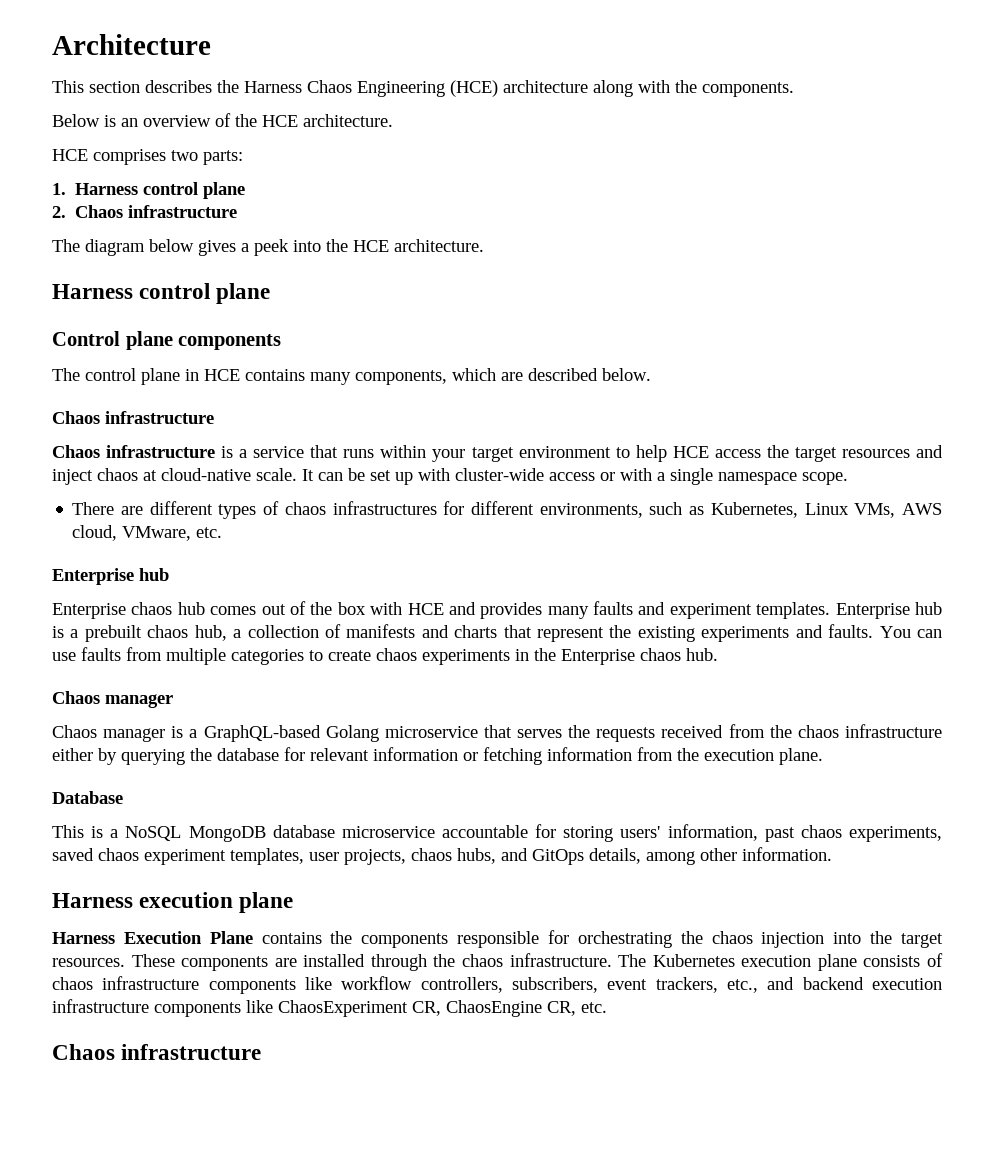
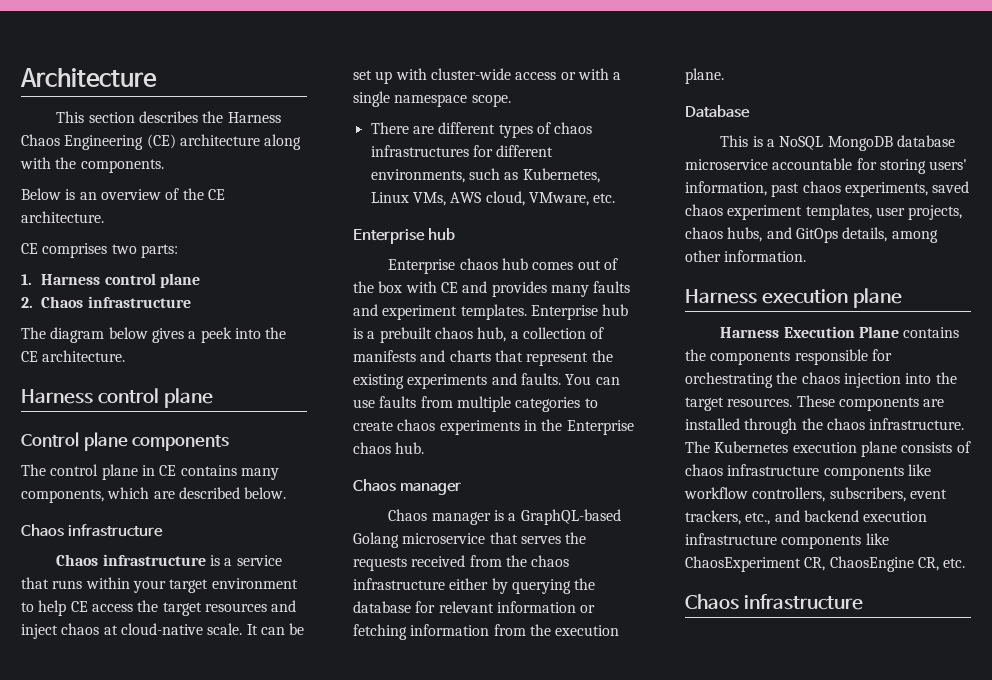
- This section describes the Harness Chaos Engineering (HCE) architecture along with the components.
+ This section describes the Harness Chaos Engineering (CE) architecture along with the components.
- Below is an overview of the HCE architecture.
- HCE comprises two parts:
+ Below is an overview of the CE architecture.
+ CE comprises two parts:
- The diagram below gives a peek into the HCE architecture.
+ The diagram below gives a peek into the CE architecture.
- The control plane in HCE contains many components, which are described below.
+ The control plane in CE contains many components, which are described below.
- Chaos infrastructure is a service that runs within your target environment to help HCE access the target resources and inject chaos at cloud-native scale.
+ Chaos infrastructure is a service that runs within your target environment to help CE access the target resources and inject chaos at cloud-native scale.
- Enterprise chaos hub comes out of the box with HCE and provides many faults and experiment templates.
+ Enterprise chaos hub comes out of the box with CE and provides many faults and experiment templates.

